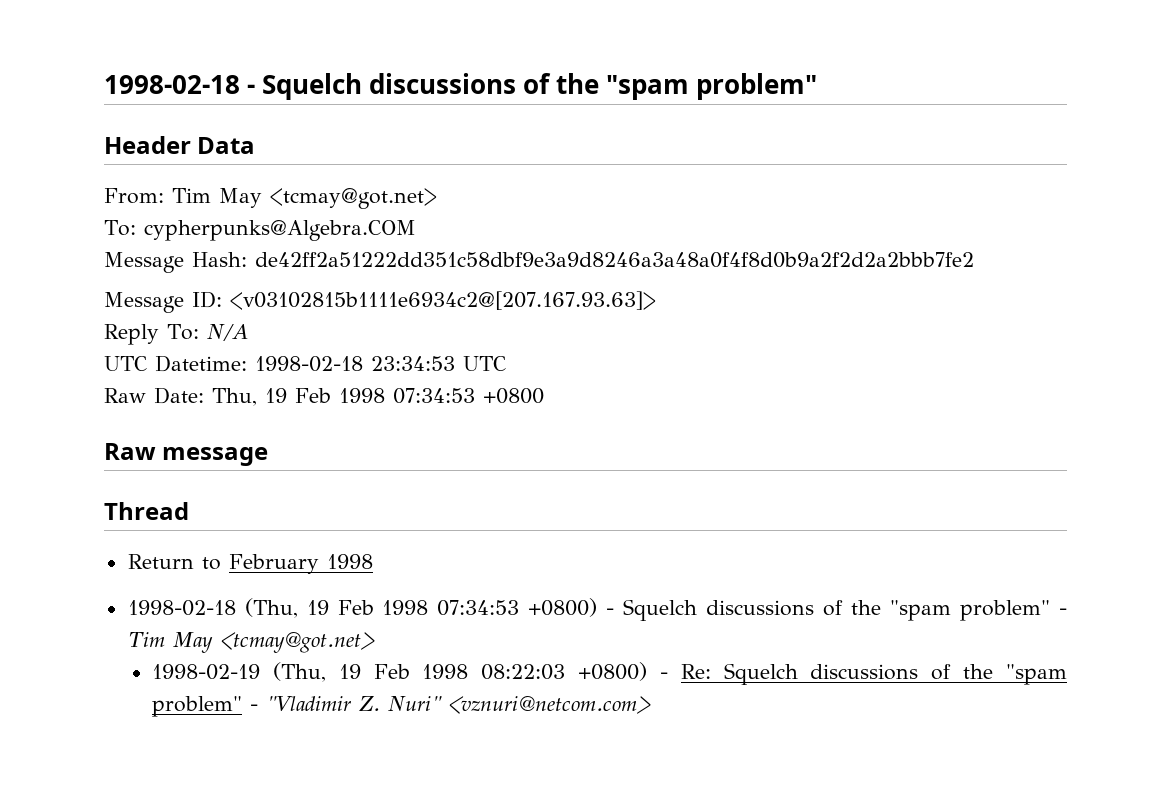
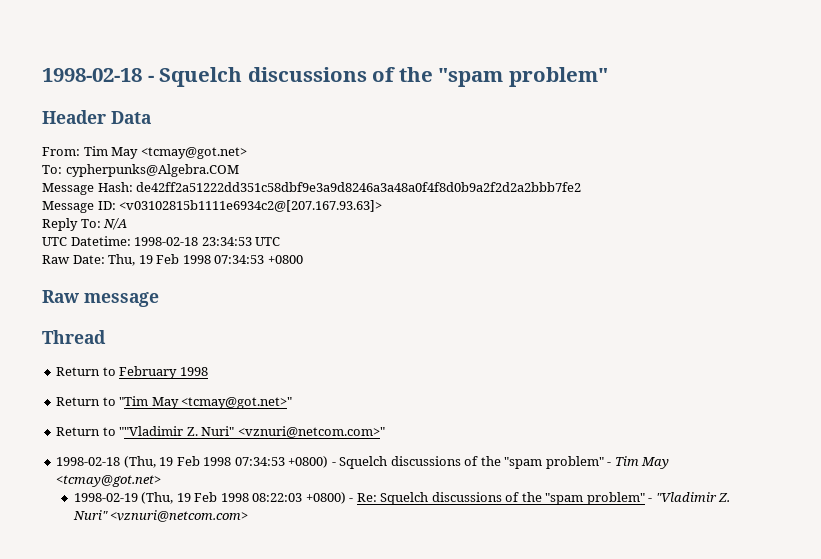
+ Return to "Tim May <tcmay@got.net>"
+ Return to ""Vladimir Z. Nuri" <vznuri@netcom.com>"

